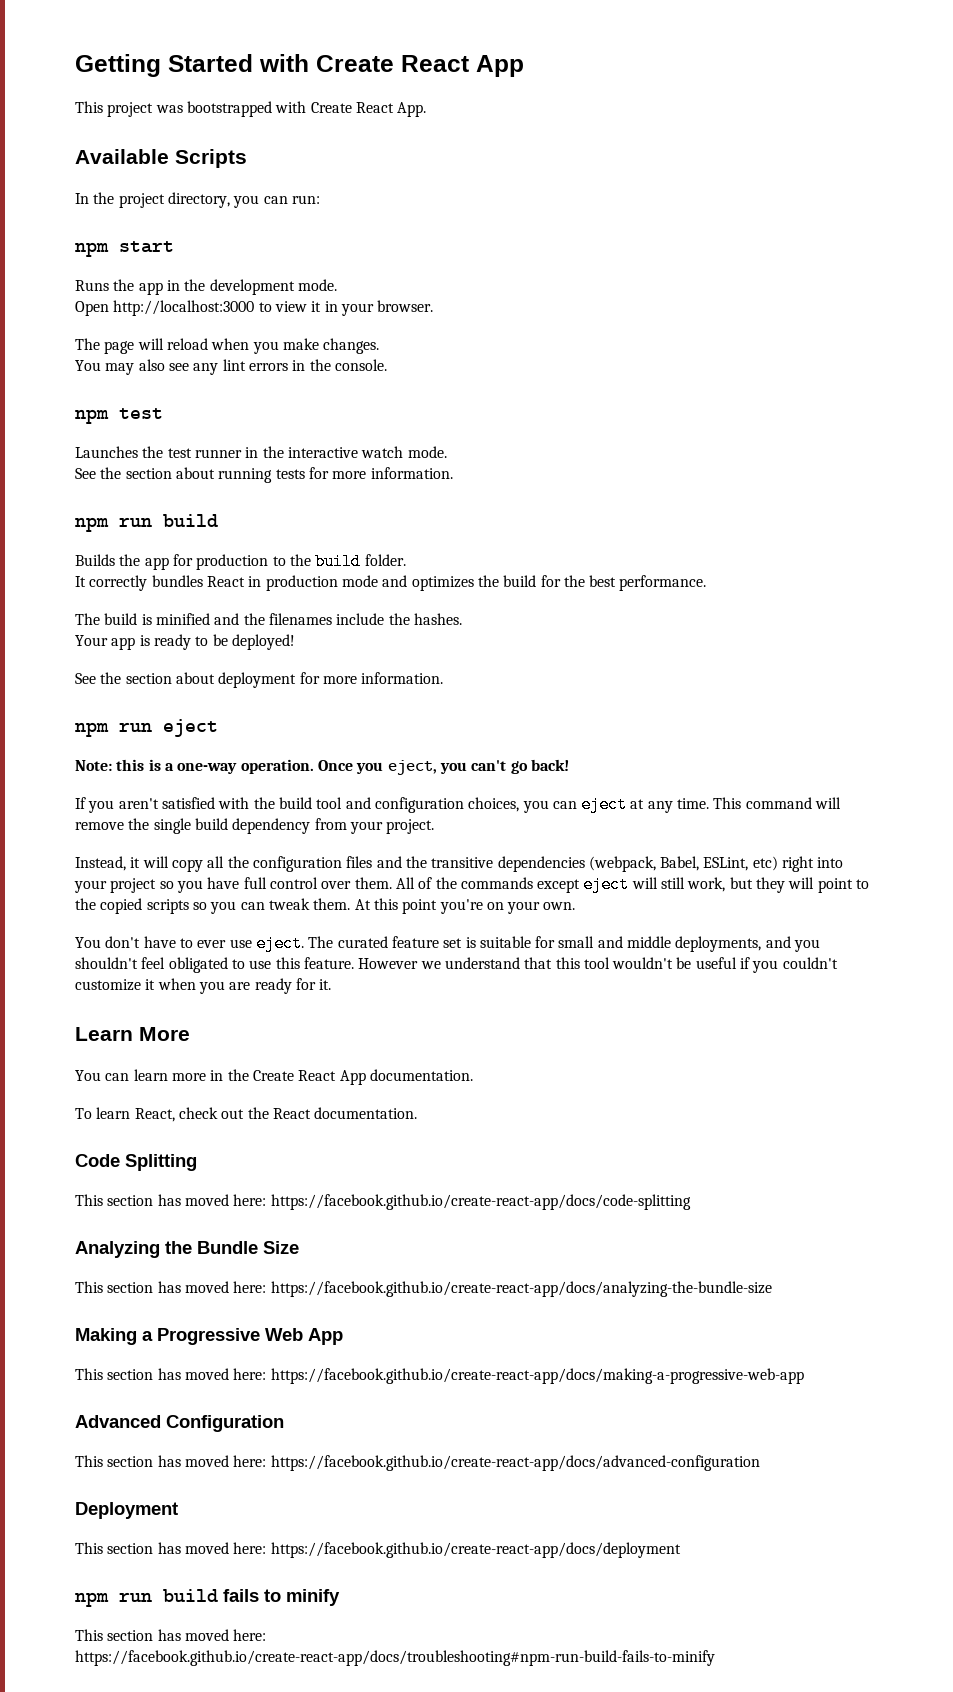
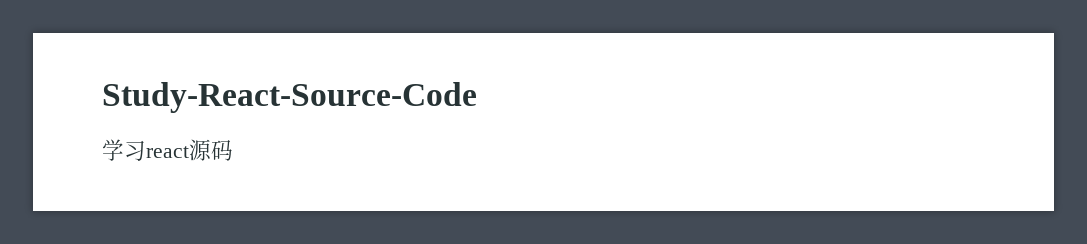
- Getting Started with Create React App
- This project was bootstrapped with Create React App.
- Available Scripts
- In the project directory, you can run:
- npm start
- Runs the app in the development mode.
- Open http://localhost:3000 to view it in your browser.
- The page will reload when you make changes.
- You may also see any lint errors in the console.
- npm test
- Launches the test runner in the interactive watch mode.
- See the section about running tests for more information.
- npm run build
- Builds the app for production to the build folder.
- It correctly bundles React in production mode and optimizes the build for the best performance.
- The build is minified and the filenames include the hashes.
- Your app is ready to be deployed!
- See the section about deployment for more information.
- npm run eject
- Note: this is a one-way operation. Once you eject, you can't go back!
- If you aren't satisfied with the build tool and configuration choices, you can eject at any time. This command will remove the single build dependency from your project.
- Instead, it will copy all the configuration files and the transitive dependencies (webpack, Babel, ESLint, etc) right into your project so you have full control over them. All of the commands except eject will still work, but they will point to the copied scripts so you can tweak them. At this point you're on your own.
- You don't have to ever use eject. The curated feature set is suitable for small and middle deployments, and you shouldn't feel obligated to use this feature. However we understand that this tool wouldn't be useful if you couldn't customize it when you are ready for it.
- Learn More
- You can learn more in the Create React App documentation.
- To learn React, check out the React documentation.
- Code Splitting
- This section has moved here: https://facebook.github.io/create-react-app/docs/code-splitting
- Analyzing the Bundle Size
- This section has moved here: https://facebook.github.io/create-react-app/docs/analyzing-the-bundle-size
- Making a Progressive Web App
- This section has moved here: https://facebook.github.io/create-react-app/docs/making-a-progressive-web-app
- Advanced Configuration
- This section has moved here: https://facebook.github.io/create-react-app/docs/advanced-configuration
- Deployment
- This section has moved here: https://facebook.github.io/create-react-app/docs/deployment
- npm run build fails to minify
- This section has moved here: https://facebook.github.io/create-react-app/docs/troubleshooting#npm-run-build-fails-to-minify
+ Study-React-Source-Code
+ 学习react源码

